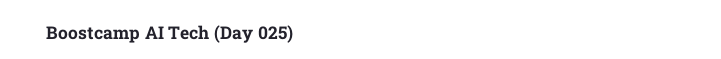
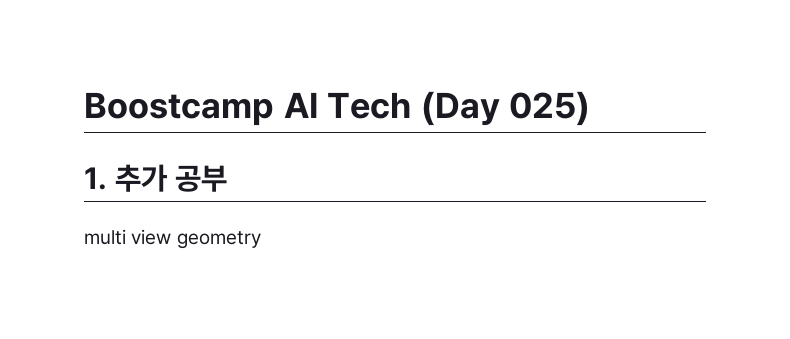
+ 1. 추가 공부
+ multi view geometry

